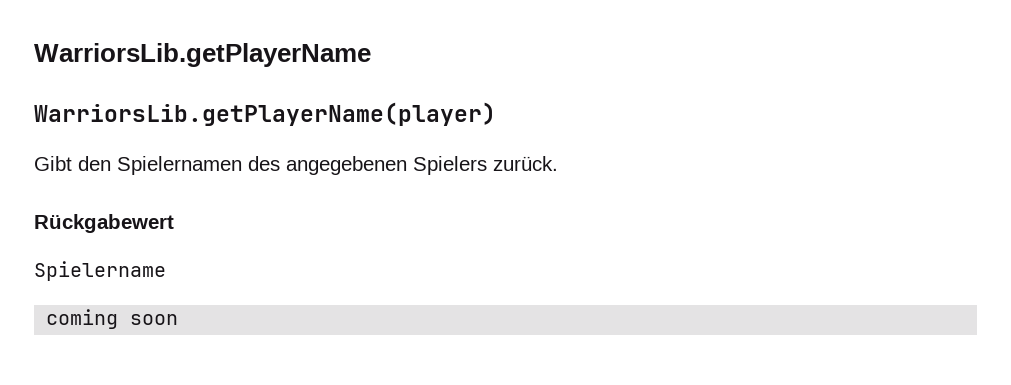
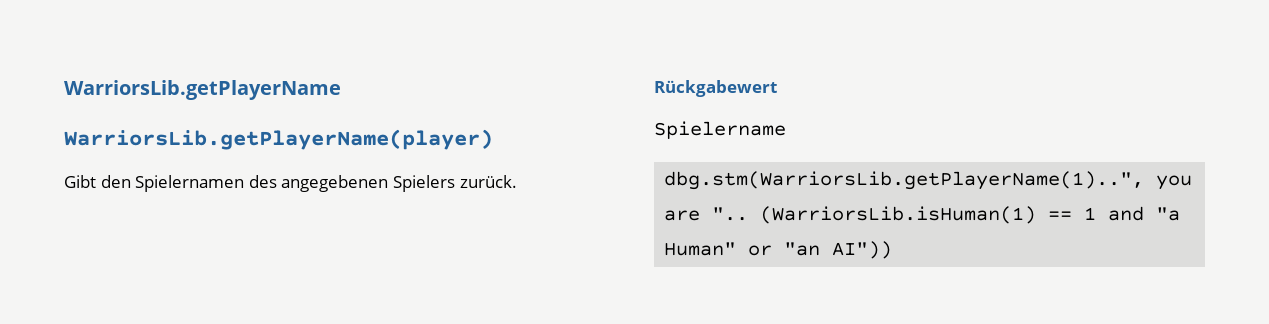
- coming soon
+ dbg.stm(WarriorsLib.getPlayerName(1)..", you are ".. (WarriorsLib.isHuman(1) == 1 and "a Human" or "an AI"))

